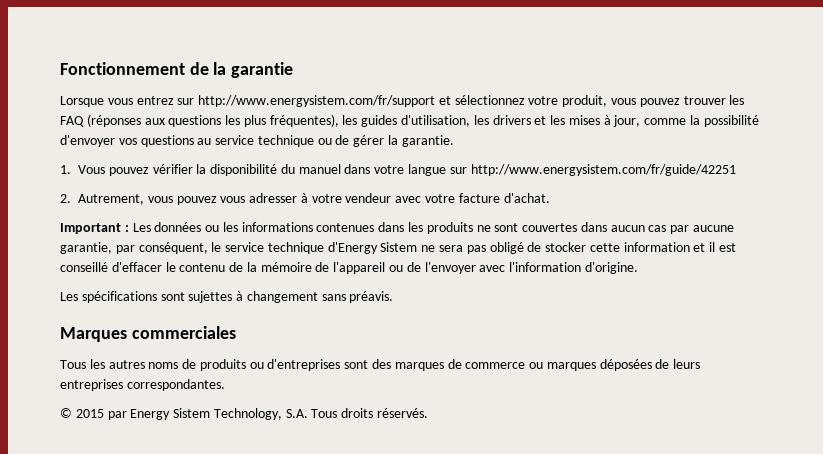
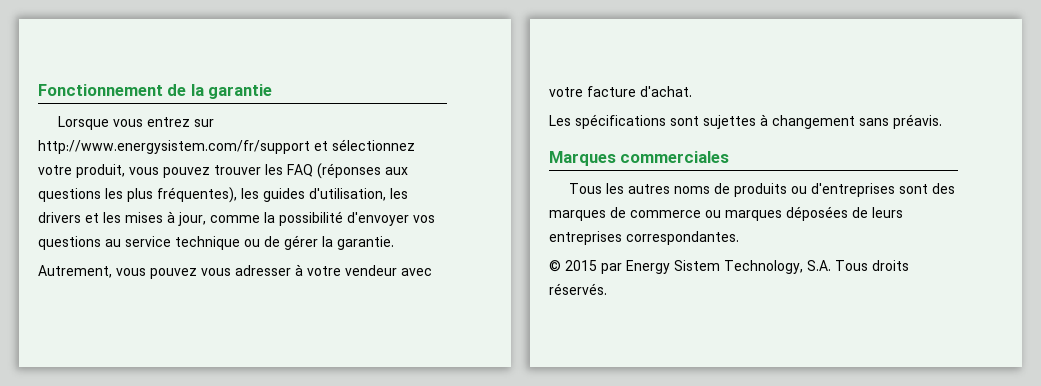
- 1. Vous pouvez vérifier la disponibilité du manuel dans votre langue sur http://www.energysistem.com/fr/guide/42251
- 2. Autrement, vous pouvez vous adresser à votre vendeur avec votre facture d'achat.
+ Autrement, vous pouvez vous adresser à votre vendeur avec votre facture d'achat.
- Important : Les données ou les informations contenues dans les produits ne sont couvertes dans aucun cas par aucune garantie, par conséquent, le service technique d'Energy Sistem ne sera pas obligé de stocker cette information et il est conseillé d'effacer le contenu de la mémoire de l'appareil ou de l'envoyer avec l'information d'origine.

